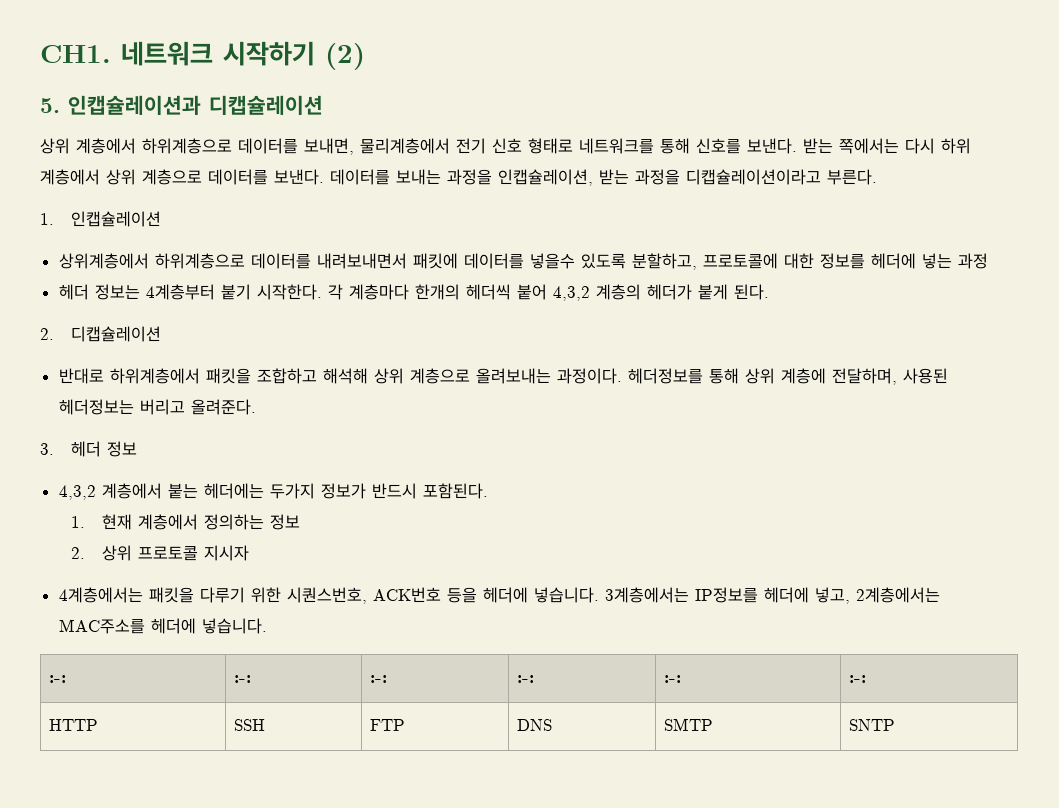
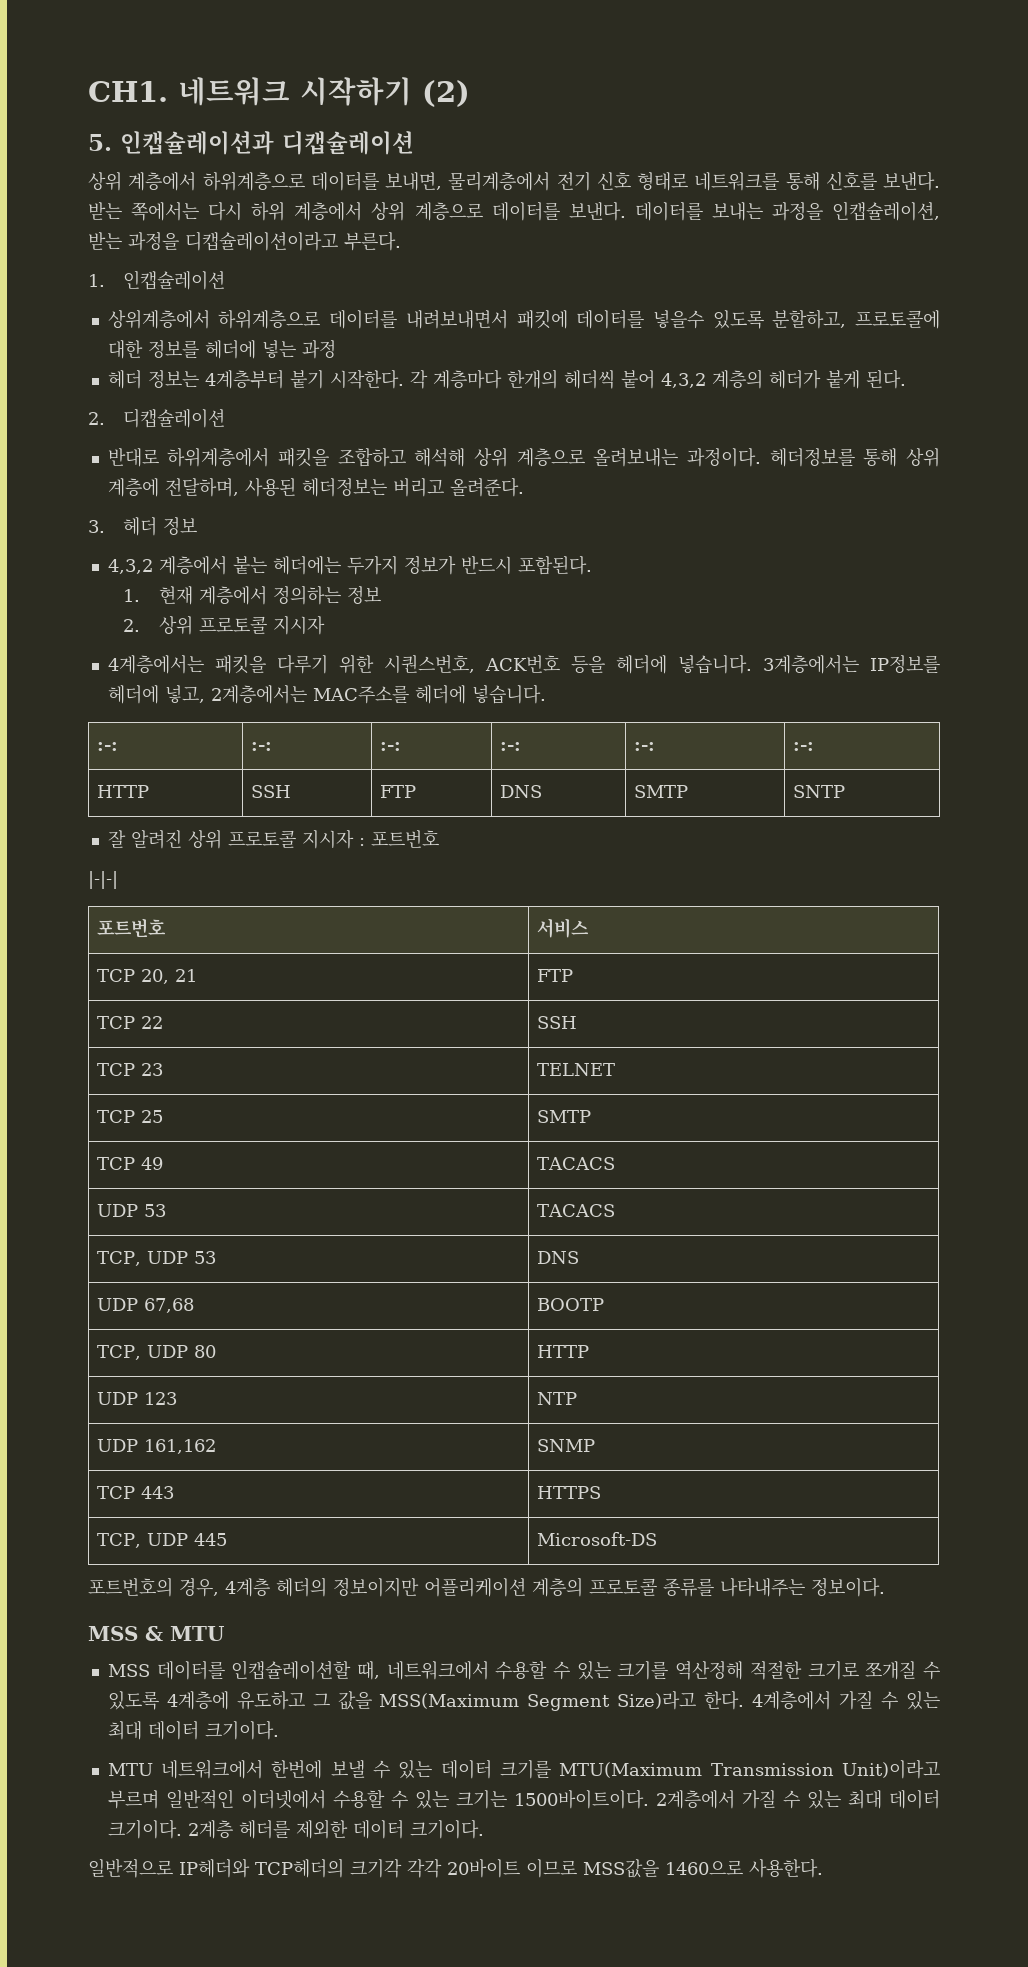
+ 잘 알려진 상위 프로토콜 지시자 : 포트번호
+ |-|-|
+ 포트번호 | 서비스
+ TCP 20, 21 | FTP
+ TCP 22 | SSH
+ TCP 23 | TELNET
+ TCP 25 | SMTP
+ TCP 49 | TACACS
+ UDP 53 | TACACS
+ TCP, UDP 53 | DNS
+ UDP 67,68 | BOOTP
+ TCP, UDP 80 | HTTP
+ UDP 123 | NTP
+ UDP 161,162 | SNMP
+ TCP 443 | HTTPS
+ TCP, UDP 445 | Microsoft-DS
+ 포트번호의 경우, 4계층 헤더의 정보이지만 어플리케이션 계층의 프로토콜 종류를 나타내주는 정보이다.
+ MSS & MTU
+ MSS 데이터를 인캡슐레이션할 때, 네트워크에서 수용할 수 있는 크기를 역산정해 적절한 크기로 쪼개질 수 있도록 4계층에 유도하고 그 값을 MSS(Maximum Segment Size)라고 한다. 4계층에서 가질 수 있는 최대 데이터 크기이다.
+ MTU 네트워크에서 한번에 보낼 수 있는 데이터 크기를 MTU(Maximum Transmission Unit)이라고 부르며 일반적인 이더넷에서 수용할 수 있는 크기는 1500바이트이다. 2계층에서 가질 수 있는 최대 데이터 크기이다. 2계층 헤더를 제외한 데이터 크기이다.
+ 일반적으로 IP헤더와 TCP헤더의 크기각 각각 20바이트 이므로 MSS값을 1460으로 사용한다.

